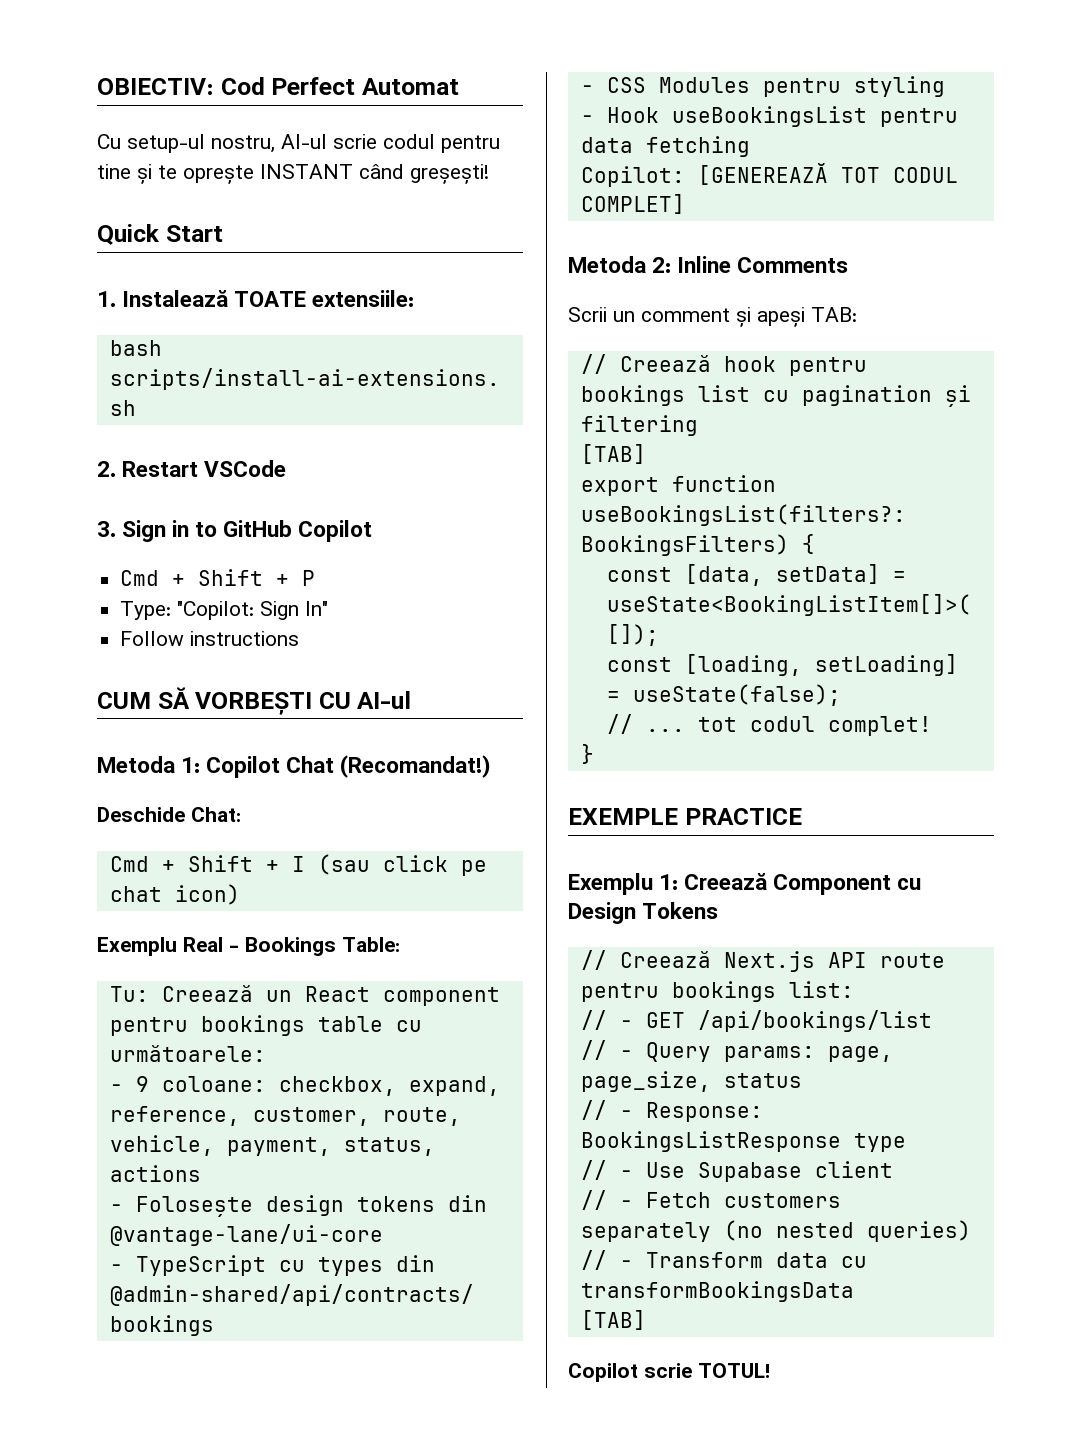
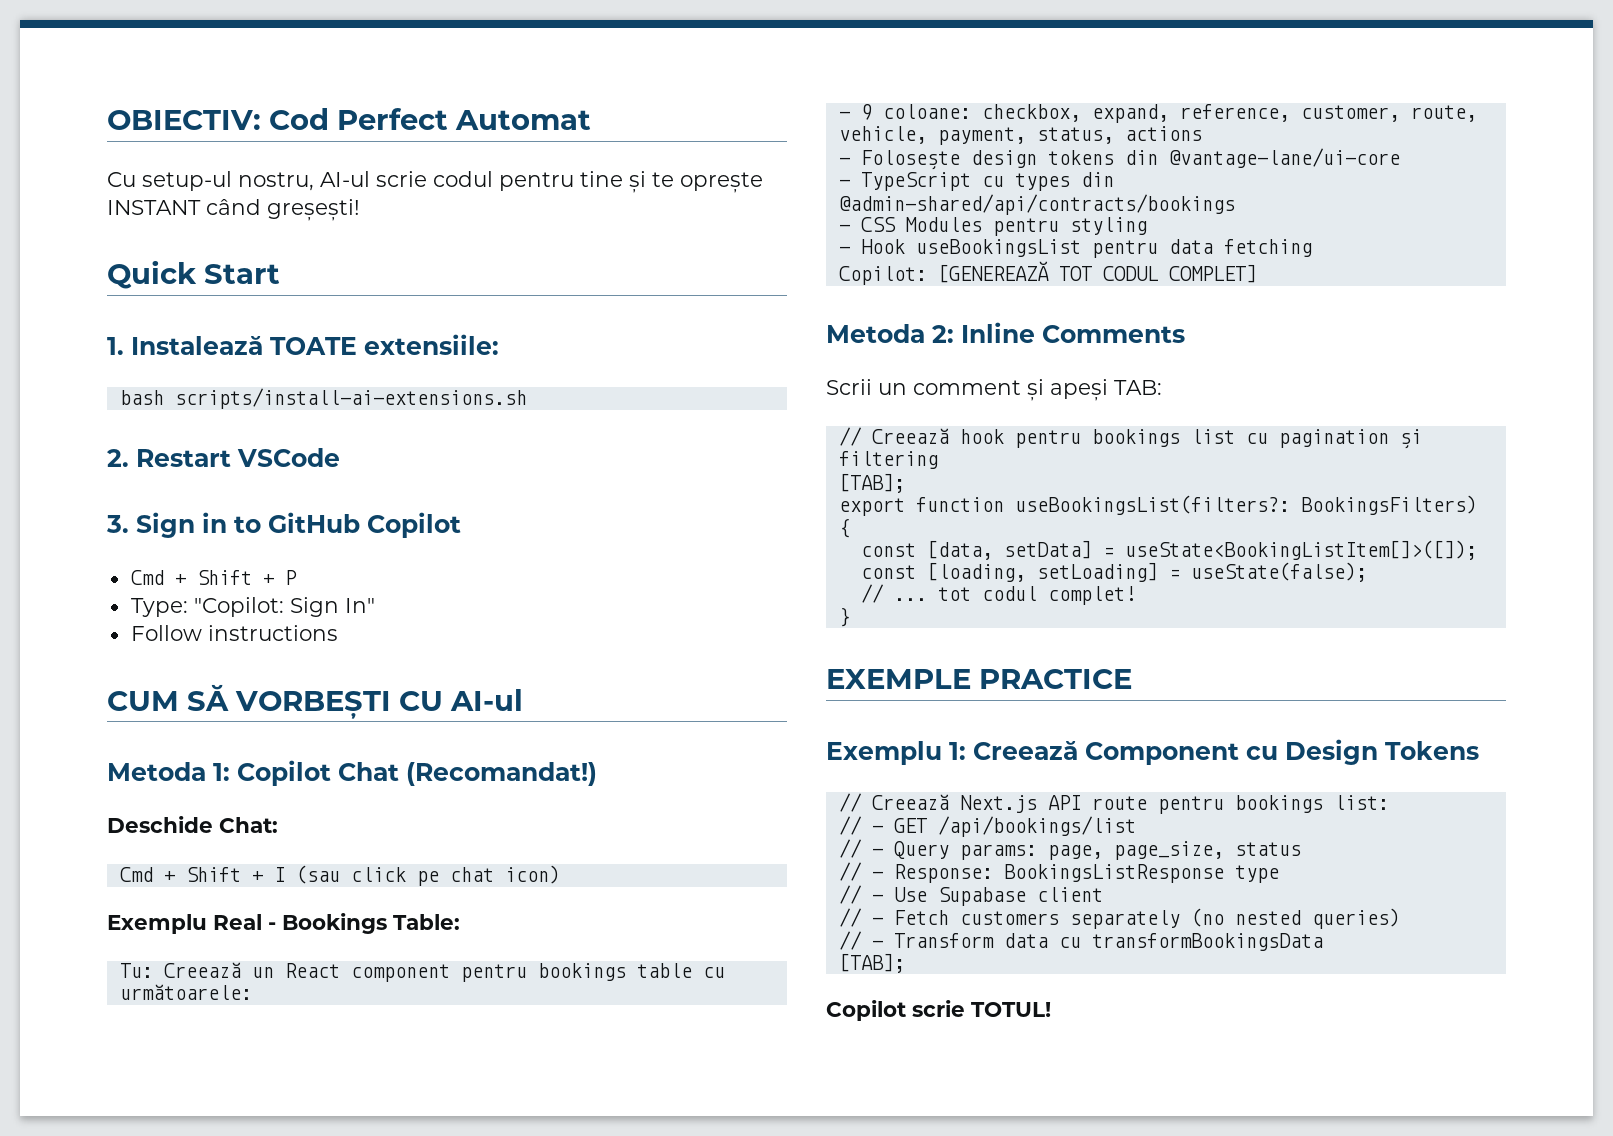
  // Creează hook pentru bookings list cu pagination și filtering
- [TAB]
+ [TAB];
  // - Transform data cu transformBookingsData
- [TAB]
+ [TAB];

